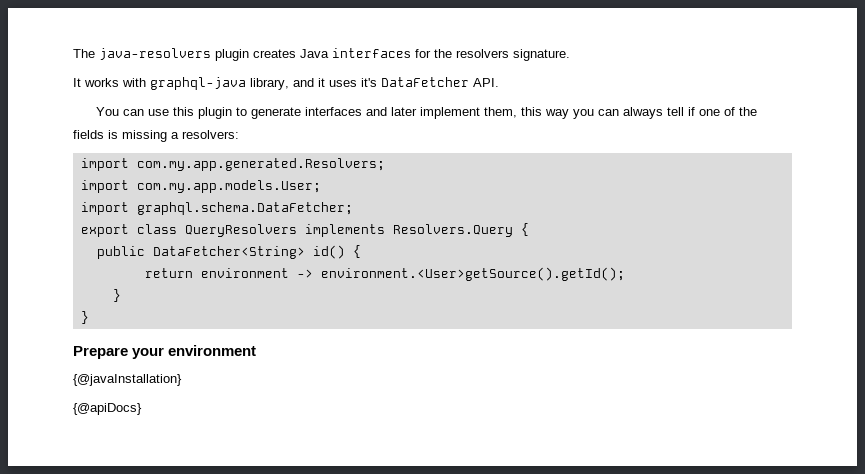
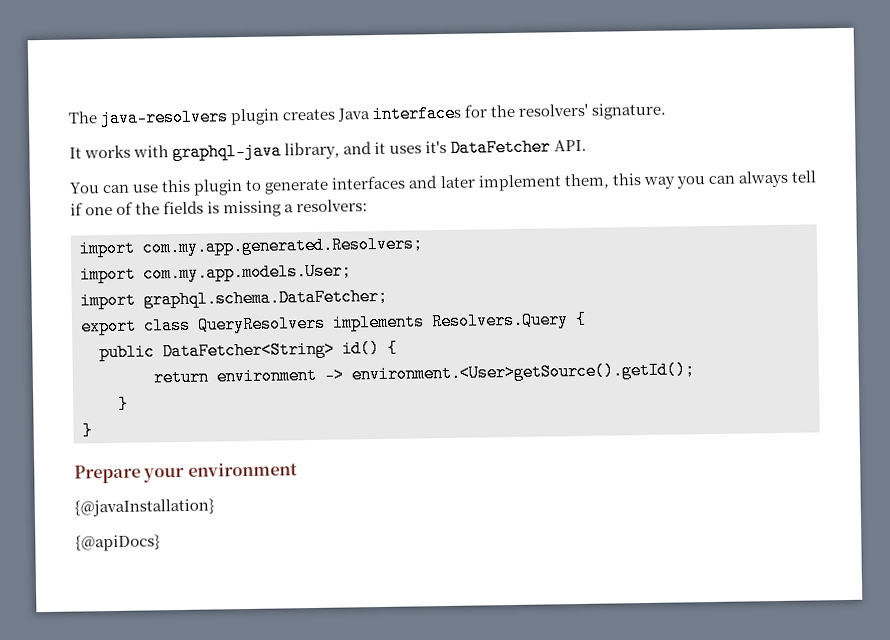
- The java-resolvers plugin creates Java interfaces for the resolvers signature.
+ The java-resolvers plugin creates Java interfaces for the resolvers' signature.

